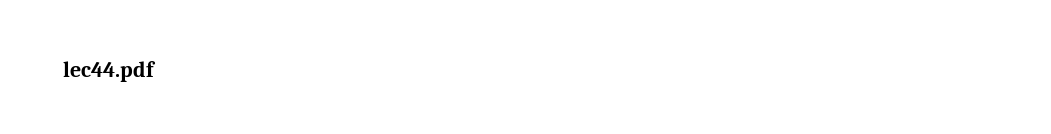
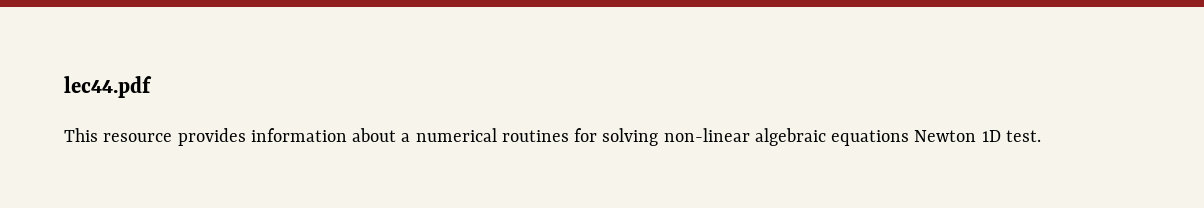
+ This resource provides information about a numerical routines for solving non-linear algebraic equations Newton 1D test.

